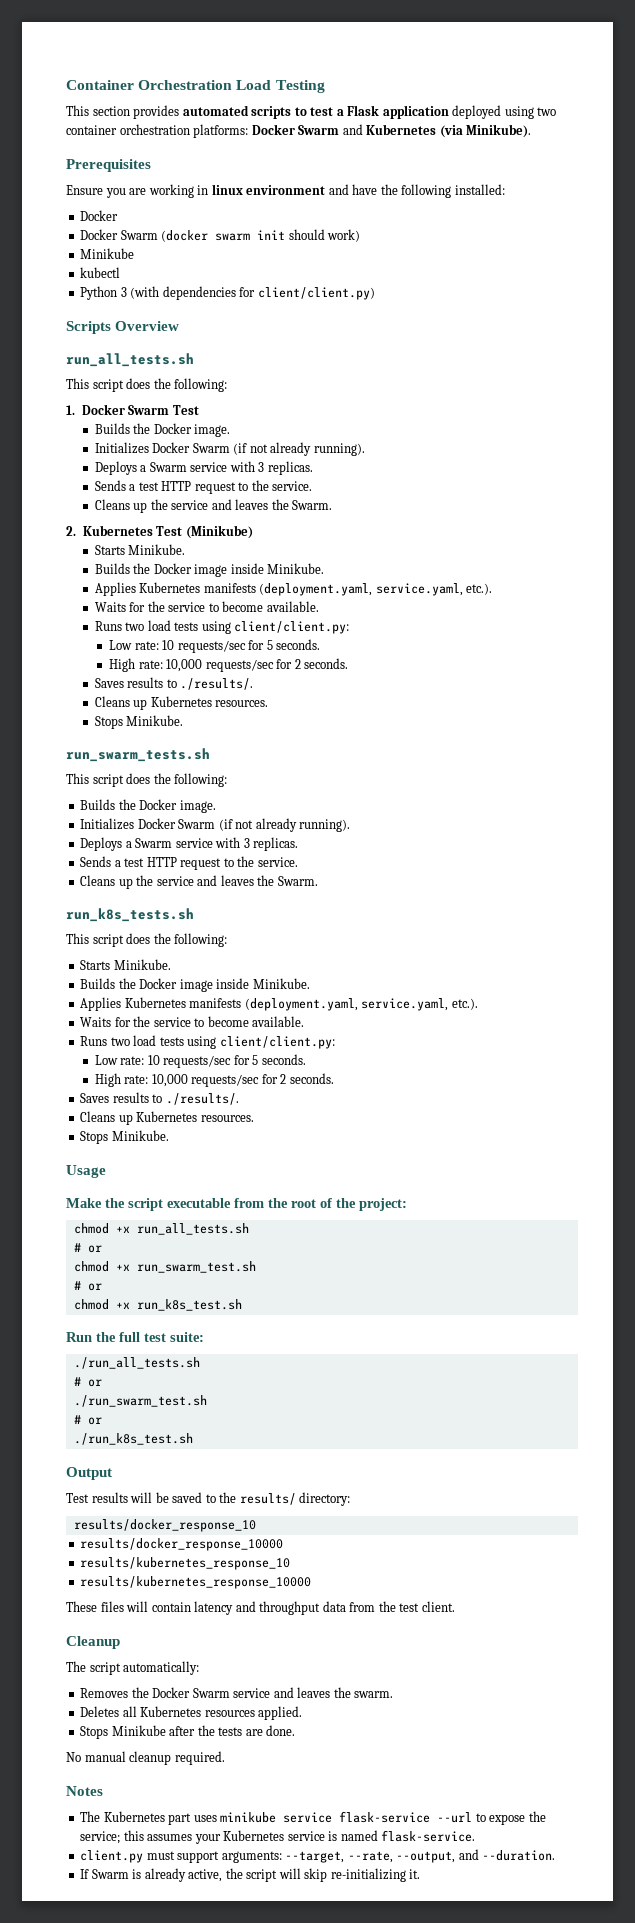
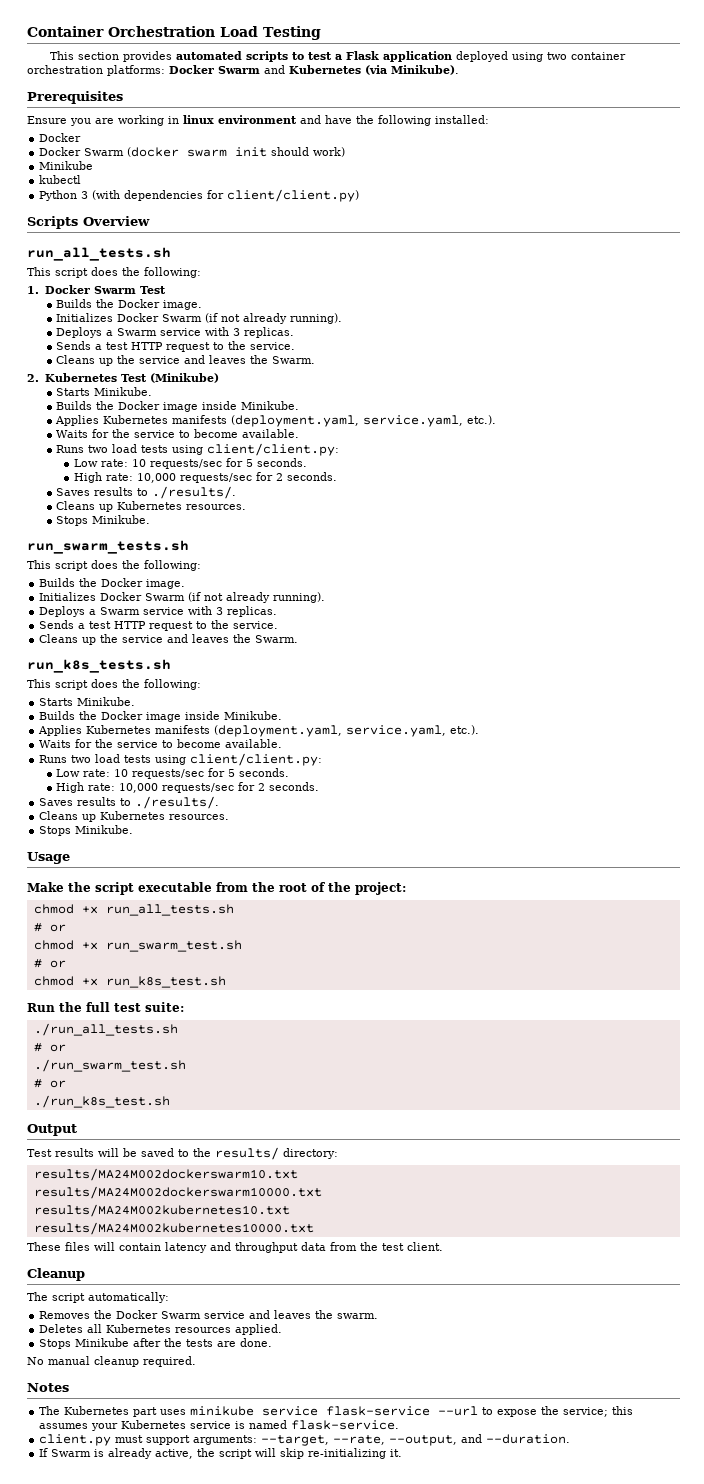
- results/docker_response_10
- results/docker_response_10000
- results/kubernetes_response_10
- results/kubernetes_response_10000
+ results/MA24M002dockerswarm10.txt
+ results/MA24M002dockerswarm10000.txt
+ results/MA24M002kubernetes10.txt
+ results/MA24M002kubernetes10000.txt

